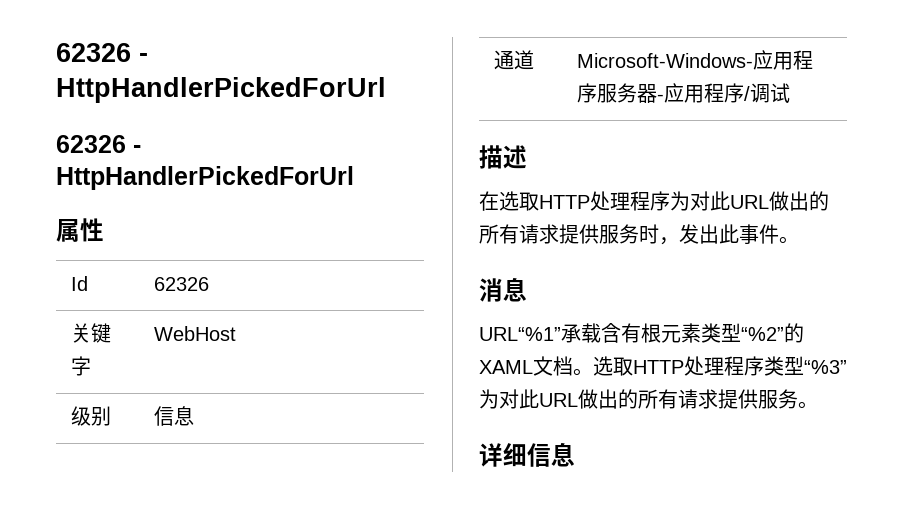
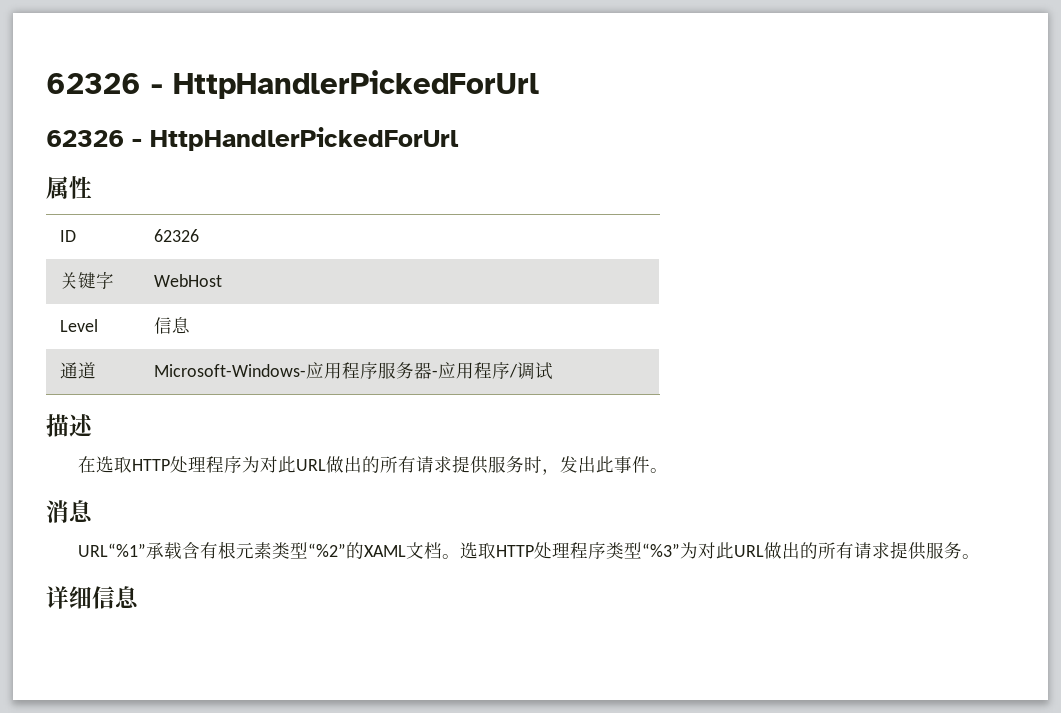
- Id | 62326
+ ID | 62326
- 级别 | 信息
+ Level | 信息

